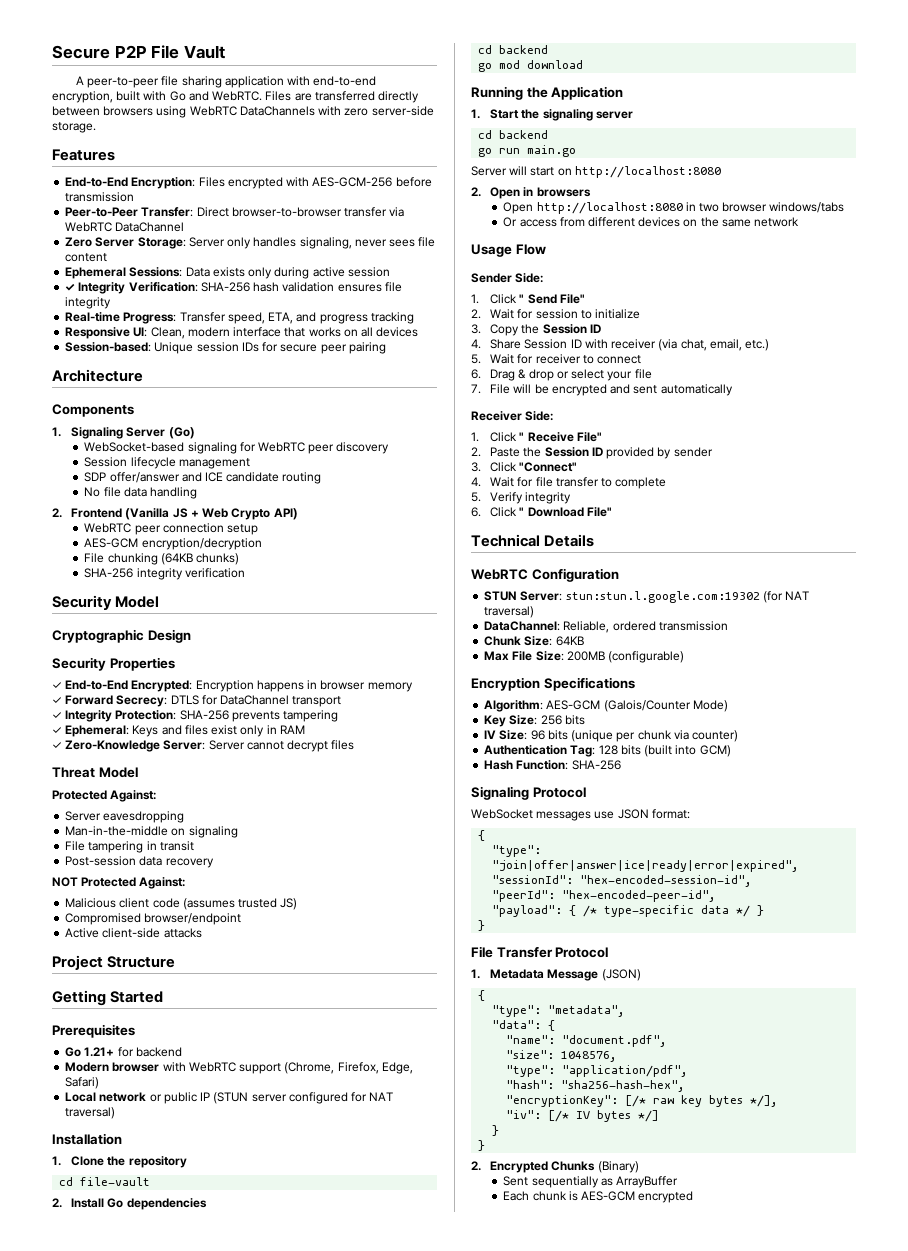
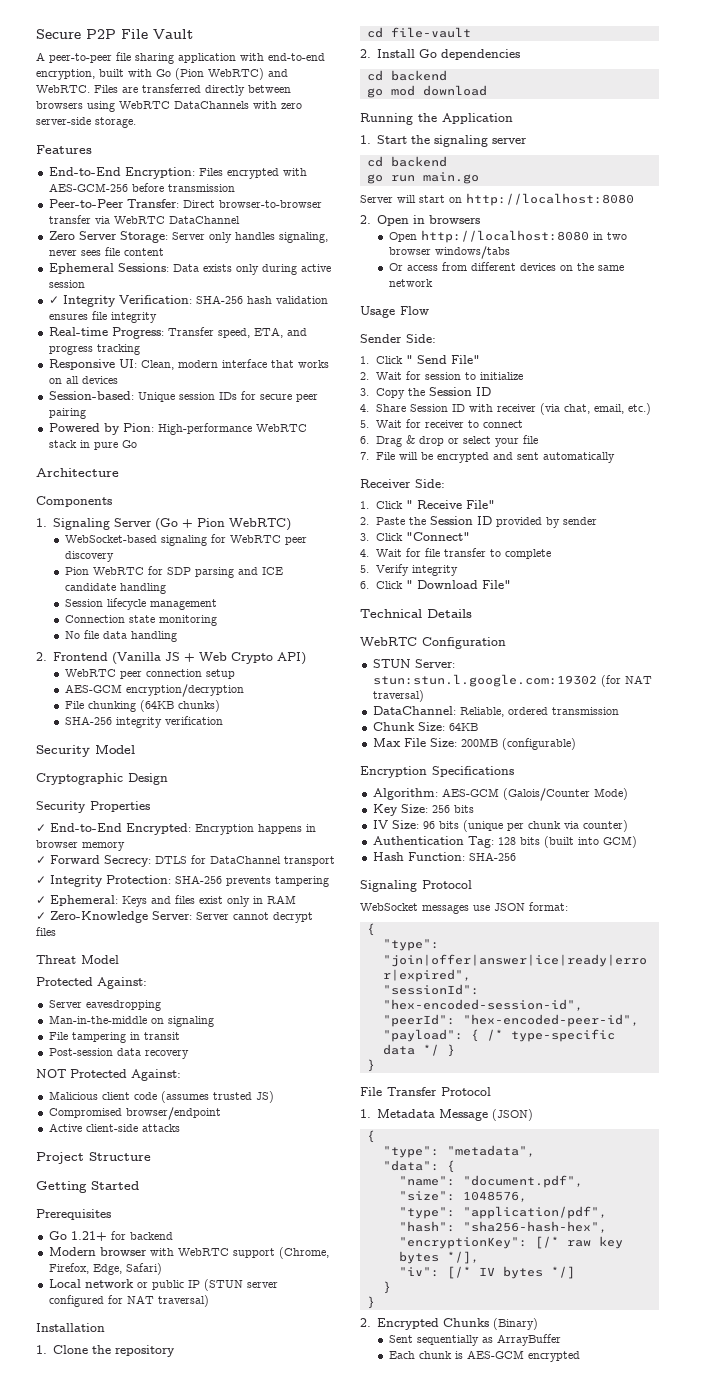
- A peer-to-peer file sharing application with end-to-end encryption, built with Go and WebRTC.
+ A peer-to-peer file sharing application with end-to-end encryption, built with Go (Pion WebRTC) and WebRTC.
+ Powered by Pion: High-performance WebRTC stack in pure Go
- 1. Signaling Server (Go)
+ 1. Signaling Server (Go + Pion WebRTC)
+ Pion WebRTC for SDP parsing and ICE candidate handling
  Session lifecycle management
- SDP offer/answer and ICE candidate routing
+ Connection state monitoring

